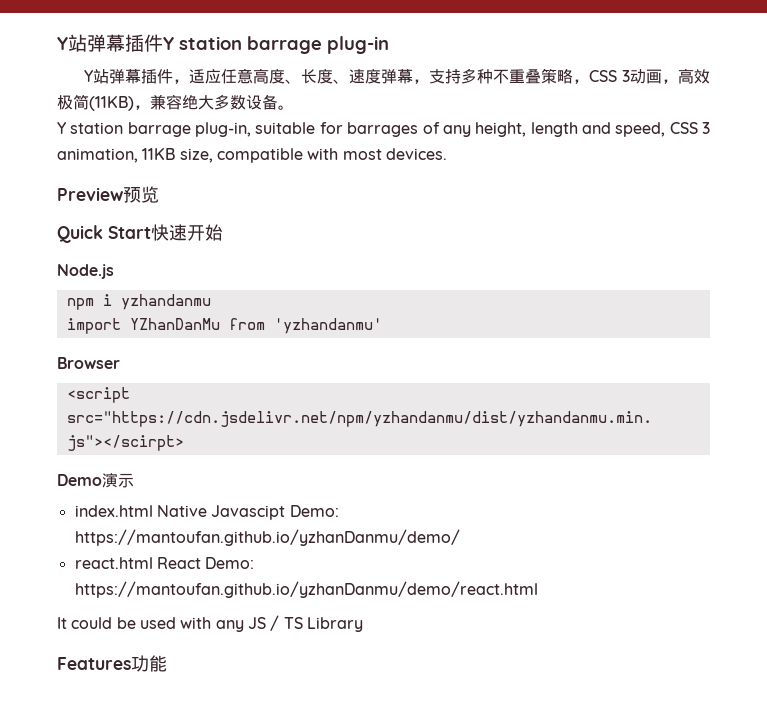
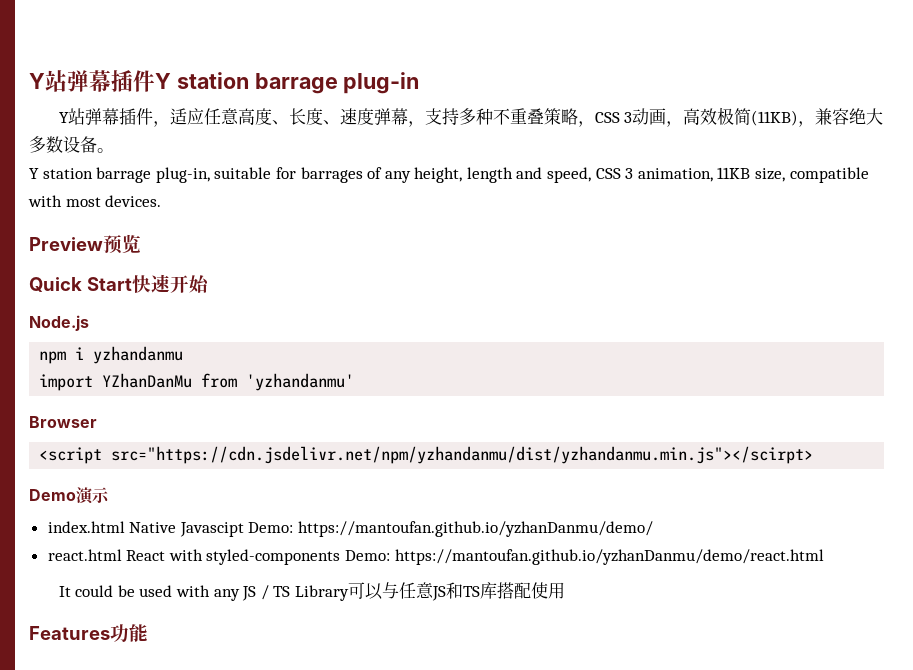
- react.html React Demo: https://mantoufan.github.io/yzhanDanmu/demo/react.html
+ react.html React with styled-components Demo: https://mantoufan.github.io/yzhanDanmu/demo/react.html
- It could be used with any JS / TS Library
+ It could be used with any JS / TS Library可以与任意JS和TS库搭配使用

